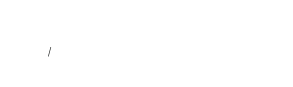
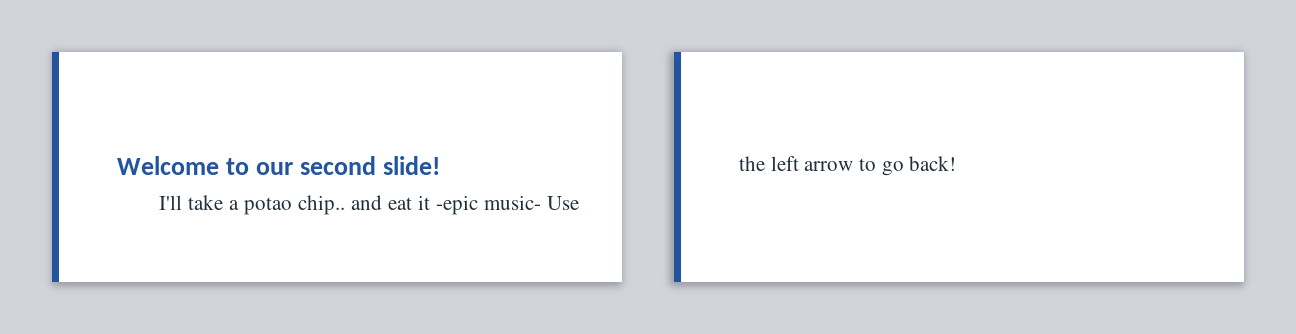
- /
+ Welcome to our second slide!
+ I'll take a potao chip.. and eat it -epic music- Use the left arrow to go back!

